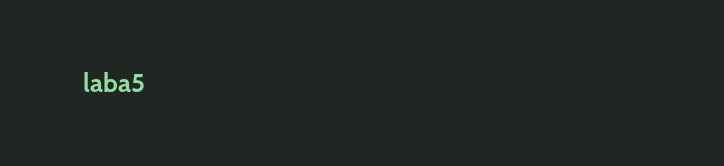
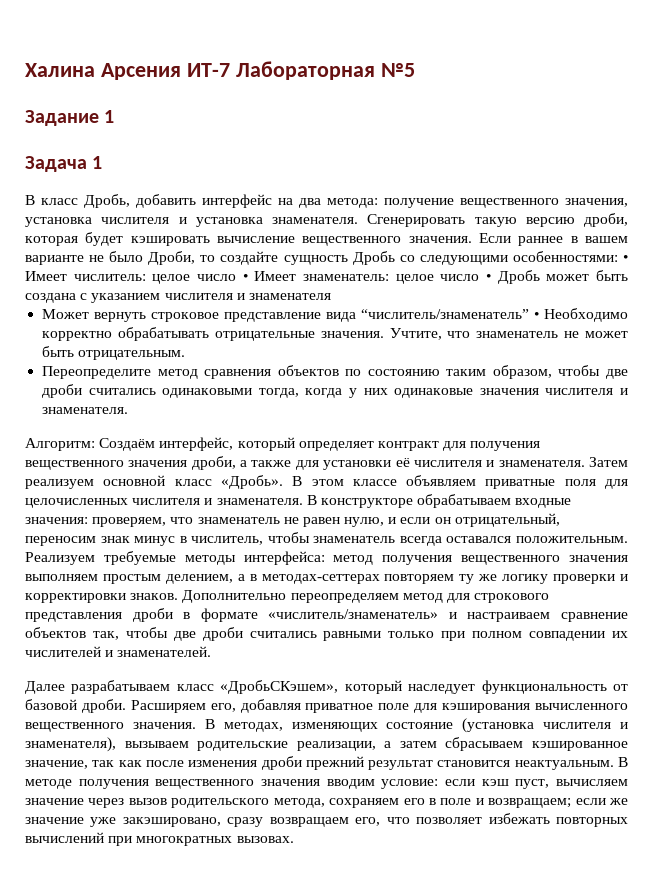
- laba5
+ Халина Арсения ИТ-7 Лабораторная №5
+ Задание 1
+ Задача 1
+ В класс Дробь, добавить интерфейс на два метода: получение вещественного значения, установка числителя и установка знаменателя. Сгенерировать такую версию дроби, которая будет кэшировать вычисление вещественного значения. Если раннее в вашем варианте не было Дроби, то создайте сущность Дробь со следующими особенностями: • Имеет числитель: целое число • Имеет знаменатель: целое число • Дробь может быть создана с указанием числителя и знаменателя
+ Может вернуть строковое представление вида “числитель/знаменатель” • Необходимо корректно обрабатывать отрицательные значения. Учтите, что знаменатель не может быть отрицательным.
+ Переопределите метод сравнения объектов по состоянию таким образом, чтобы две дроби считались одинаковыми тогда, когда у них одинаковые значения числителя и знаменателя.
+ Алгоритм: Создаём интерфейс, который определяет контракт для получения вещественного значения дроби, а также для установки её числителя и знаменателя. Затем реализуем основной класс «Дробь». В этом классе объявляем приватные поля для целочисленных числителя и знаменателя. В конструкторе обрабатываем входные значения: проверяем, что знаменатель не равен нулю, и если он отрицательный, переносим знак минус в числитель, чтобы знаменатель всегда оставался положительным. Реализуем требуемые методы интерфейса: метод получения вещественного значения выполняем простым делением, а в методах-сеттерах повторяем ту же логику проверки и корректировки знаков. Дополнительно переопределяем метод для строкового представления дроби в формате «числитель/знаменатель» и настраиваем сравнение объектов так, чтобы две дроби считались равными только при полном совпадении их числителей и знаменателей.
+ Далее разрабатываем класс «ДробьСКэшем», который наследует функциональность от базовой дроби. Расширяем его, добавляя приватное поле для кэширования вычисленного вещественного значения. В методах, изменяющих состояние (установка числителя и знаменателя), вызываем родительские реализации, а затем сбрасываем кэшированное значение, так как после изменения дроби прежний результат становится неактуальным. В методе получения вещественного значения вводим условие: если кэш пуст, вычисляем значение через вызов родительского метода, сохраняем его в поле и возвращаем; если же значение уже закэшировано, сразу возвращаем его, что позволяет избежать повторных вычислений при многократных вызовах.

